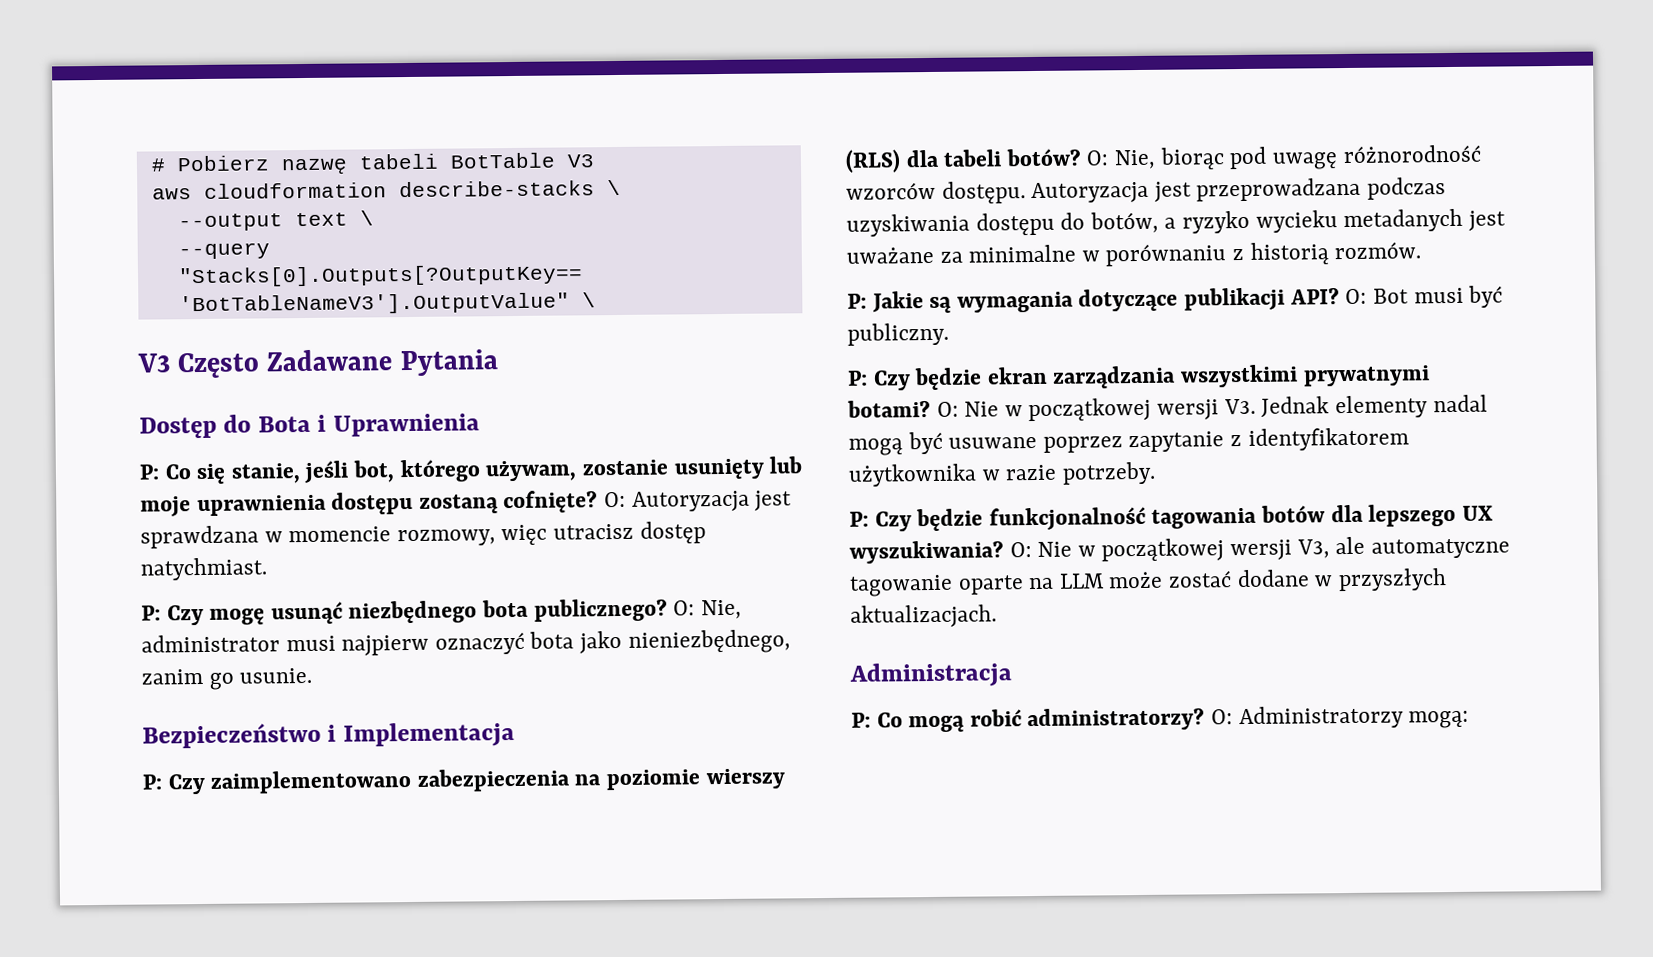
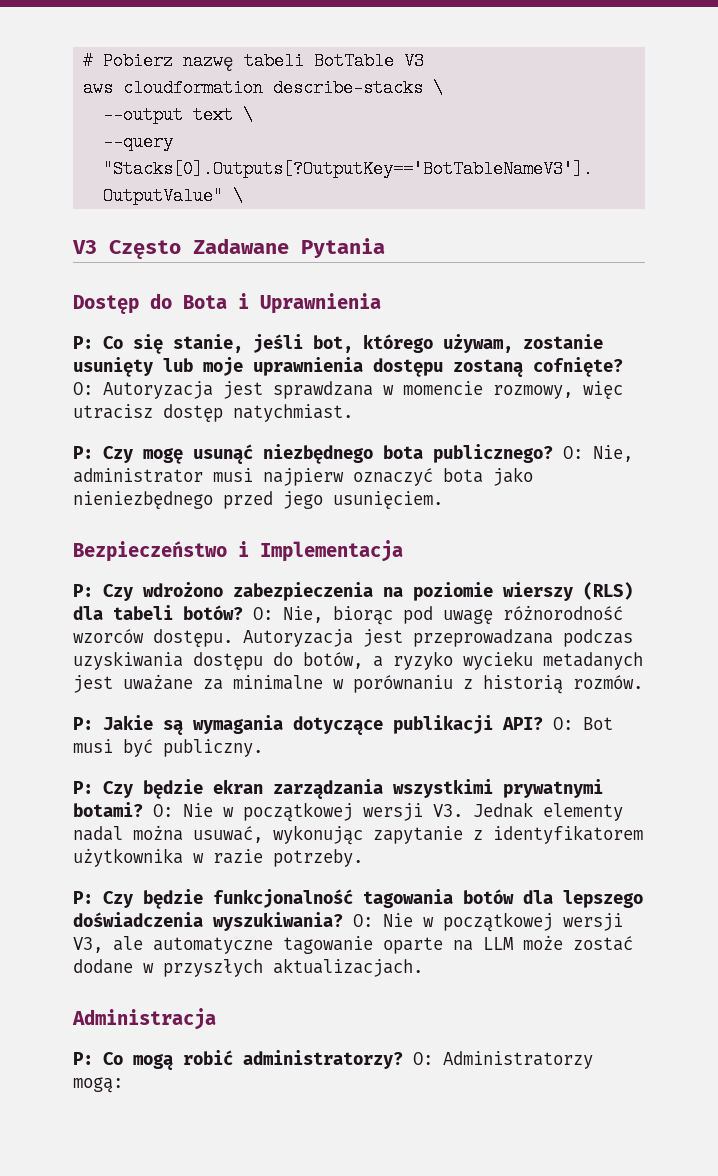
- O: Nie, administrator musi najpierw oznaczyć bota jako nieniezbędnego, zanim go usunie.
+ O: Nie, administrator musi najpierw oznaczyć bota jako nieniezbędnego przed jego usunięciem.
- P: Czy zaimplementowano zabezpieczenia na poziomie wierszy (RLS) dla tabeli botów?
+ P: Czy wdrożono zabezpieczenia na poziomie wierszy (RLS) dla tabeli botów?
- O: Nie w początkowej wersji V3. Jednak elementy nadal mogą być usuwane poprzez zapytanie z identyfikatorem użytkownika w razie potrzeby.
+ O: Nie w początkowej wersji V3. Jednak elementy nadal można usuwać, wykonując zapytanie z identyfikatorem użytkownika w razie potrzeby.
- P: Czy będzie funkcjonalność tagowania botów dla lepszego UX wyszukiwania?
+ P: Czy będzie funkcjonalność tagowania botów dla lepszego doświadczenia wyszukiwania?

